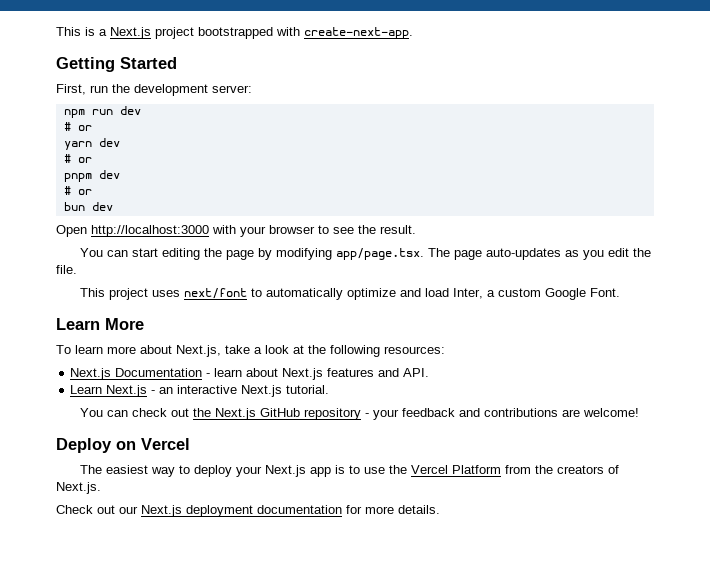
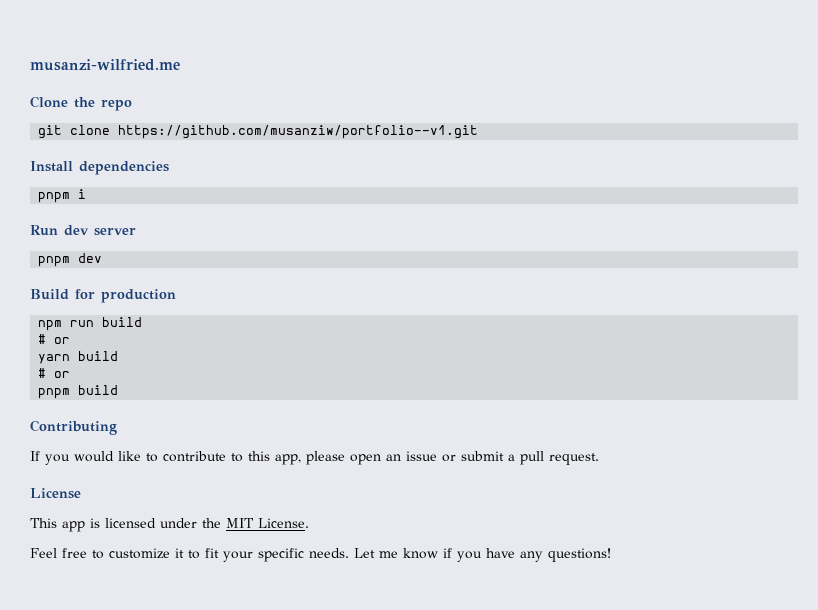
- This is a Next.js project bootstrapped with create-next-app.
- Getting Started
- First, run the development server:
+ musanzi-wilfried.me
+ Clone the repo
+ git clone https://github.com/musanziw/portfolio--v1.git
+ Install dependencies
+ pnpm i
+ Run dev server
+ pnpm dev
+ Build for production
- npm run dev
+ npm run build
- yarn dev
+ yarn build
- pnpm dev
- # or
- bun dev
- Open http://localhost:3000 with your browser to see the result.
- You can start editing the page by modifying app/page.tsx. The page auto-updates as you edit the file.
- This project uses next/font to automatically optimize and load Inter, a custom Google Font.
- Learn More
- To learn more about Next.js, take a look at the following resources:
- Next.js Documentation - learn about Next.js features and API.
- Learn Next.js - an interactive Next.js tutorial.
- You can check out the Next.js GitHub repository - your feedback and contributions are welcome!
- Deploy on Vercel
- The easiest way to deploy your Next.js app is to use the Vercel Platform from the creators of Next.js.
- Check out our Next.js deployment documentation for more details.
+ pnpm build
+ Contributing
+ If you would like to contribute to this app, please open an issue or submit a pull request.
+ License
+ This app is licensed under the MIT License.
+ Feel free to customize it to fit your specific needs. Let me know if you have any questions!

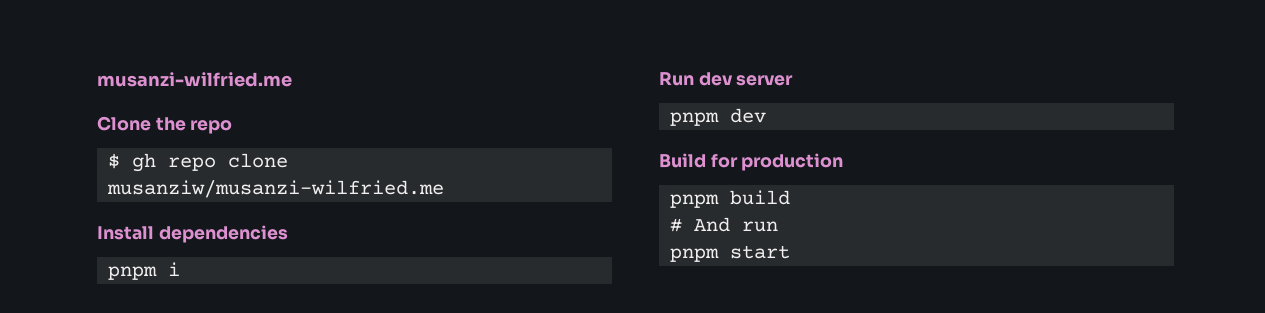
- git clone https://github.com/musanziw/portfolio--v1.git
+ $ gh repo clone musanziw/musanzi-wilfried.me
- npm run build
- # or
- yarn build
- # or
  pnpm build
- Contributing
- If you would like to contribute to this app, please open an issue or submit a pull request.
- License
- This app is licensed under the MIT License.
- Feel free to customize it to fit your specific needs. Let me know if you have any questions!
+ # And run
+ pnpm start

